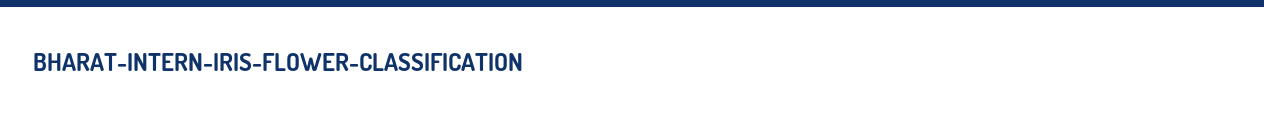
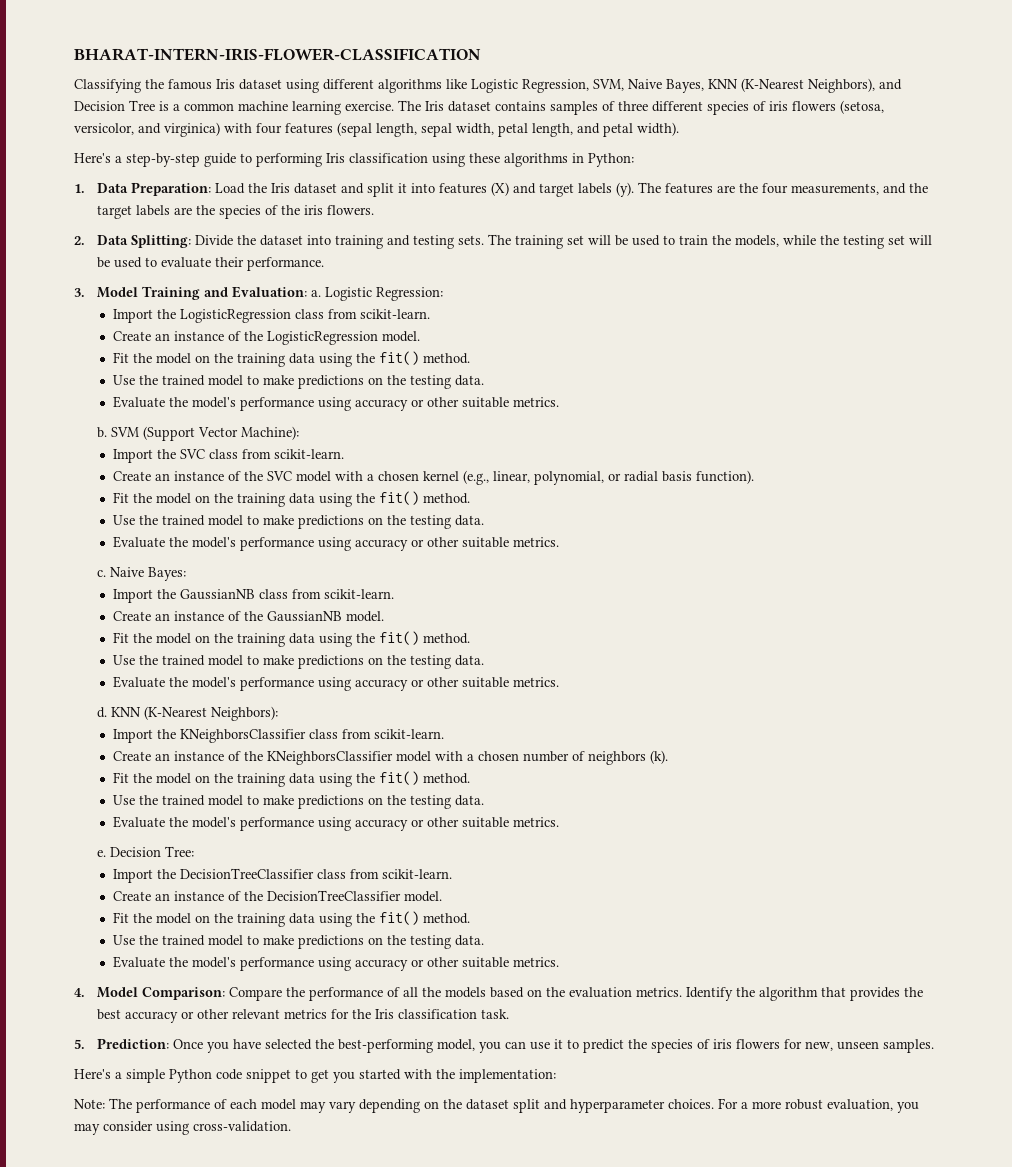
+ Classifying the famous Iris dataset using different algorithms like Logistic Regression, SVM, Naive Bayes, KNN (K-Nearest Neighbors), and Decision Tree is a common machine learning exercise. The Iris dataset contains samples of three different species of iris flowers (setosa, versicolor, and virginica) with four features (sepal length, sepal width, petal length, and petal width).
+ Here's a step-by-step guide to performing Iris classification using these algorithms in Python:
+ 1. Data Preparation: Load the Iris dataset and split it into features (X) and target labels (y). The features are the four measurements, and the target labels are the species of the iris flowers.
+ 2. Data Splitting: Divide the dataset into training and testing sets. The training set will be used to train the models, while the testing set will be used to evaluate their performance.
+ 3. Model Training and Evaluation: a. Logistic Regression:
+ Import the LogisticRegression class from scikit-learn.
+ Create an instance of the LogisticRegression model.
+ Fit the model on the training data using the fit() method.
+ Use the trained model to make predictions on the testing data.
+ Evaluate the model's performance using accuracy or other suitable metrics.
+ b. SVM (Support Vector Machine):
+ Import the SVC class from scikit-learn.
+ Create an instance of the SVC model with a chosen kernel (e.g., linear, polynomial, or radial basis function).
+ Fit the model on the training data using the fit() method.
+ Use the trained model to make predictions on the testing data.
+ Evaluate the model's performance using accuracy or other suitable metrics.
+ c. Naive Bayes:
+ Import the GaussianNB class from scikit-learn.
+ Create an instance of the GaussianNB model.
+ Fit the model on the training data using the fit() method.
+ Use the trained model to make predictions on the testing data.
+ Evaluate the model's performance using accuracy or other suitable metrics.
+ d. KNN (K-Nearest Neighbors):
+ Import the KNeighborsClassifier class from scikit-learn.
+ Create an instance of the KNeighborsClassifier model with a chosen number of neighbors (k).
+ Fit the model on the training data using the fit() method.
+ Use the trained model to make predictions on the testing data.
+ Evaluate the model's performance using accuracy or other suitable metrics.
+ e. Decision Tree:
+ Import the DecisionTreeClassifier class from scikit-learn.
+ Create an instance of the DecisionTreeClassifier model.
+ Fit the model on the training data using the fit() method.
+ Use the trained model to make predictions on the testing data.
+ Evaluate the model's performance using accuracy or other suitable metrics.
+ 4. Model Comparison: Compare the performance of all the models based on the evaluation metrics. Identify the algorithm that provides the best accuracy or other relevant metrics for the Iris classification task.
+ 5. Prediction: Once you have selected the best-performing model, you can use it to predict the species of iris flowers for new, unseen samples.
+ Here's a simple Python code snippet to get you started with the implementation:
+ Note: The performance of each model may vary depending on the dataset split and hyperparameter choices. For a more robust evaluation, you may consider using cross-validation.

